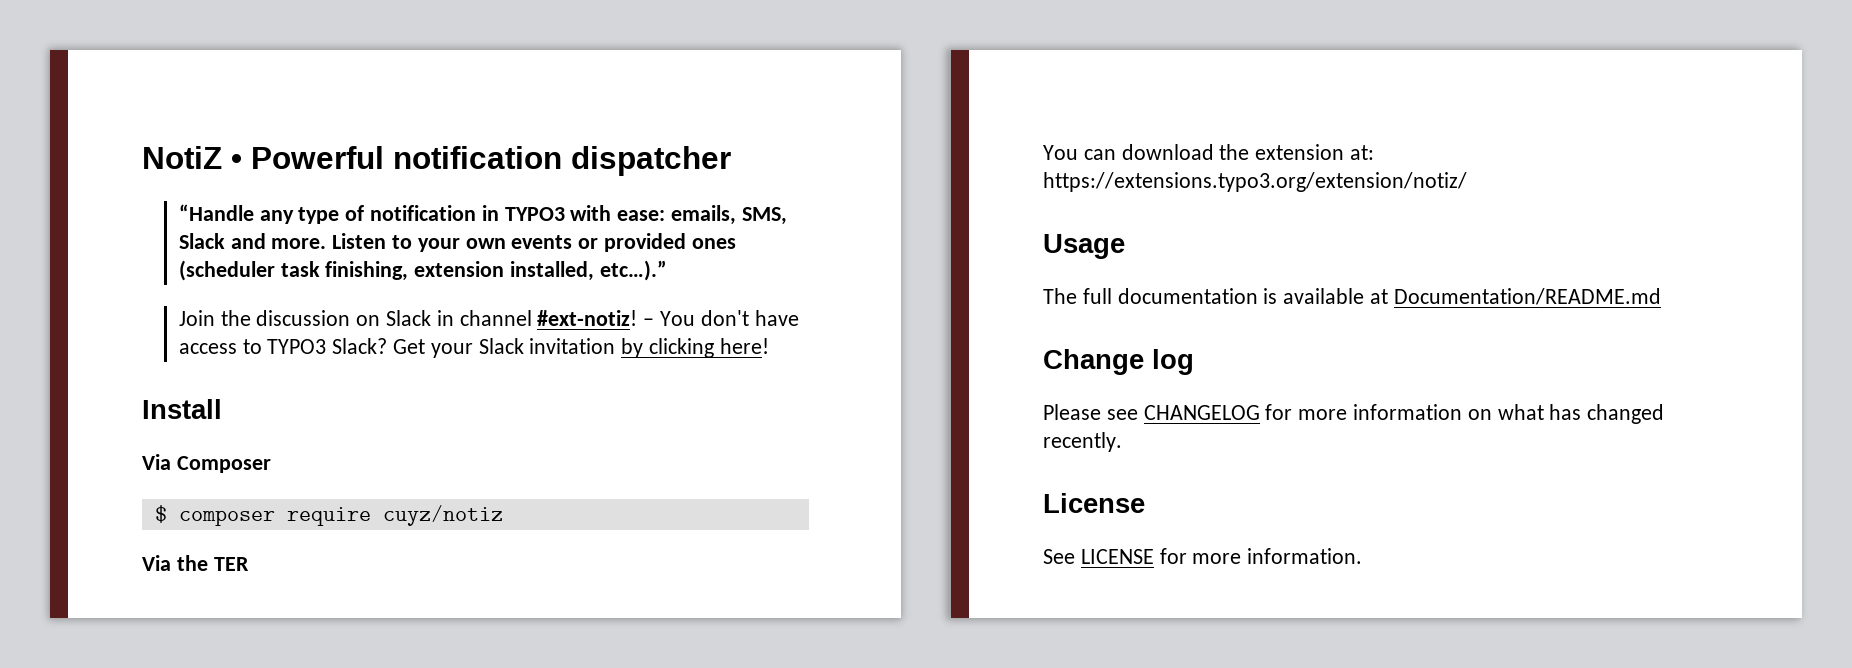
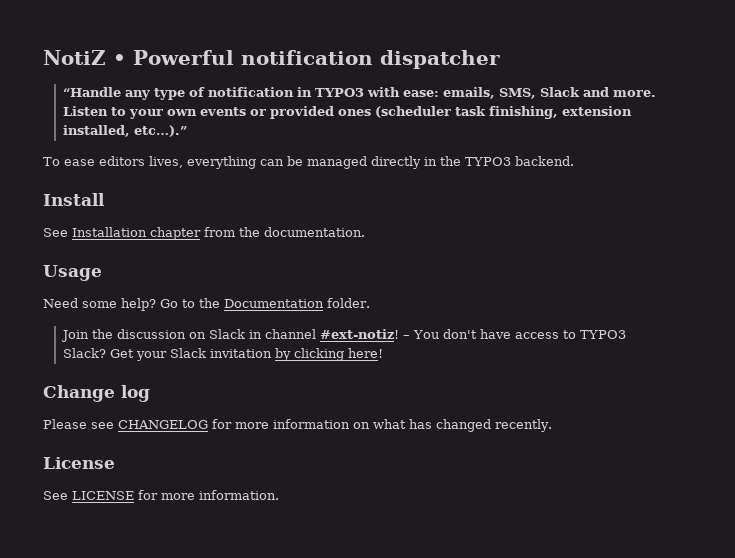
+ To ease editors lives, everything can be managed directly in the TYPO3 backend.
+ Install
+ See Installation chapter from the documentation.
+ Usage
+ Need some help? Go to the Documentation folder.
- Install
- Via Composer
- $ composer require cuyz/notiz
- Via the TER
- You can download the extension at: https://extensions.typo3.org/extension/notiz/
- Usage
- The full documentation is available at Documentation/README.md

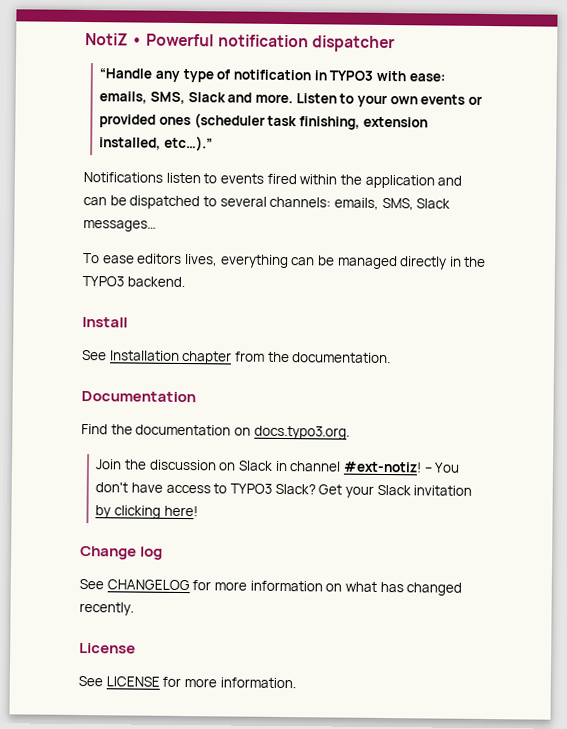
+ Notifications listen to events fired within the application and can be dispatched to several channels: emails, SMS, Slack messages…
- Usage
- Need some help? Go to the Documentation folder.
+ Documentation
+ Find the documentation on docs.typo3.org.
- Please see CHANGELOG for more information on what has changed recently.
+ See CHANGELOG for more information on what has changed recently.

